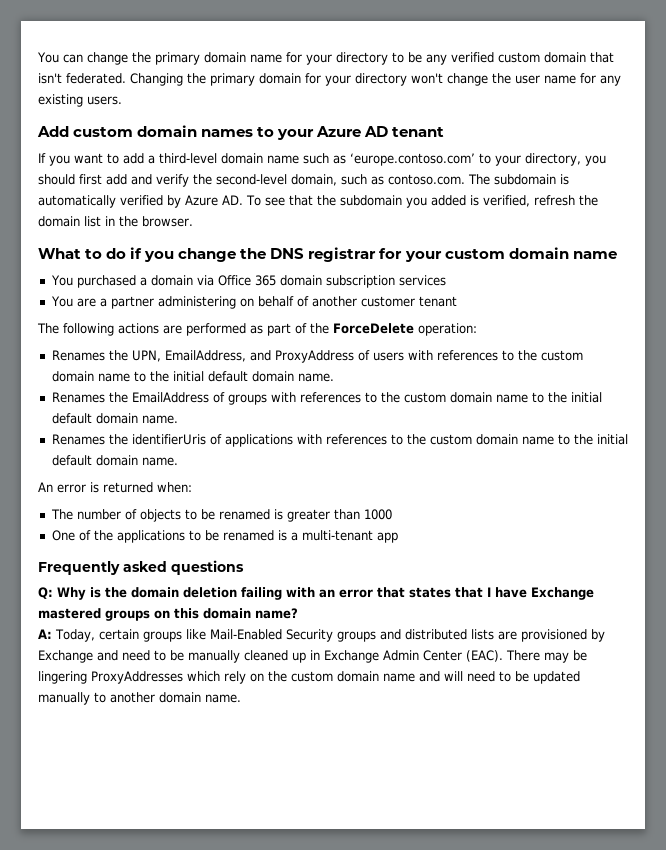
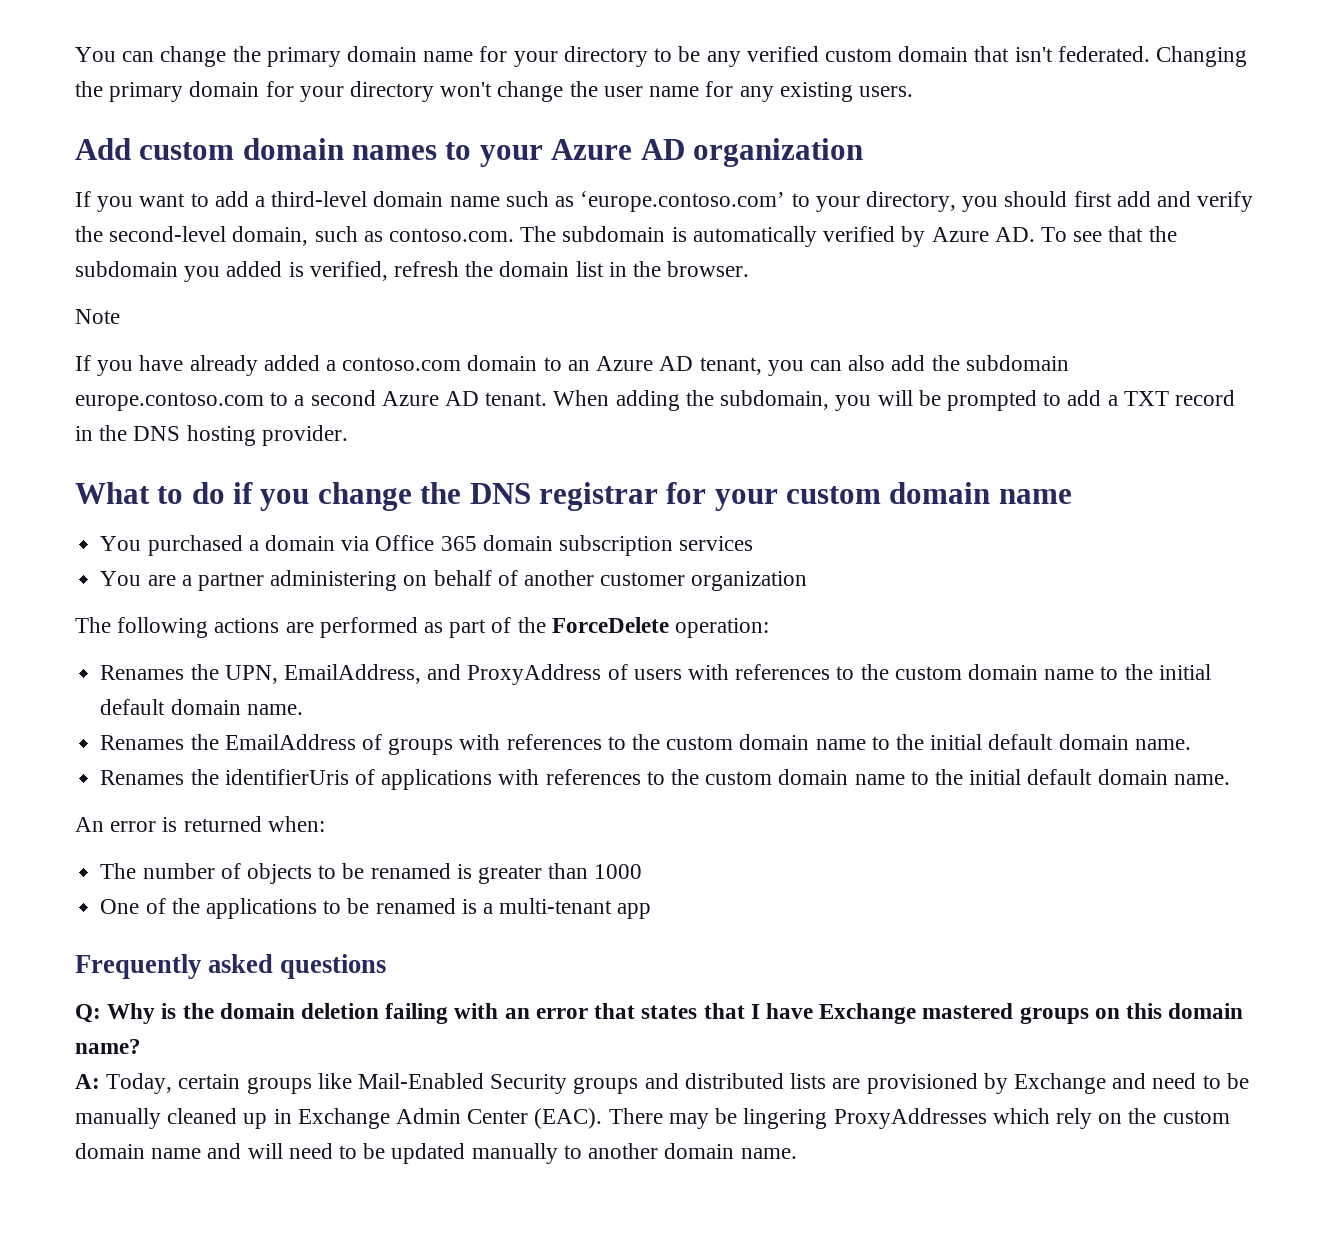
- Add custom domain names to your Azure AD tenant
+ Add custom domain names to your Azure AD organization
+ Note
+ If you have already added a contoso.com domain to an Azure AD tenant, you can also add the subdomain europe.contoso.com to a second Azure AD tenant. When adding the subdomain, you will be prompted to add a TXT record in the DNS hosting provider.
- You are a partner administering on behalf of another customer tenant
+ You are a partner administering on behalf of another customer organization

